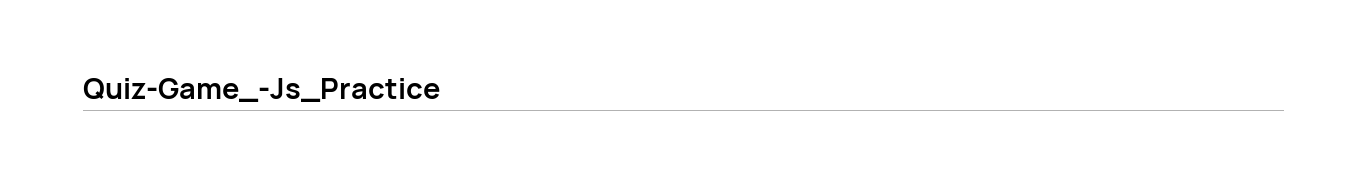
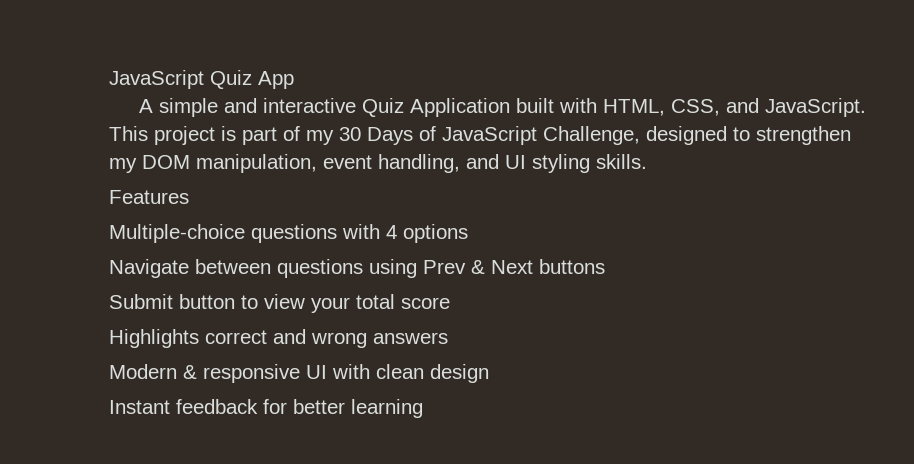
- Quiz-Game_-Js_Practice
+ JavaScript Quiz App
+ A simple and interactive Quiz Application built with HTML, CSS, and JavaScript. This project is part of my 30 Days of JavaScript Challenge, designed to strengthen my DOM manipulation, event handling, and UI styling skills.
+ Features
+ Multiple-choice questions with 4 options
+ Navigate between questions using Prev & Next buttons
+ Submit button to view your total score
+ Highlights correct and wrong answers
+ Modern & responsive UI with clean design
+ Instant feedback for better learning

